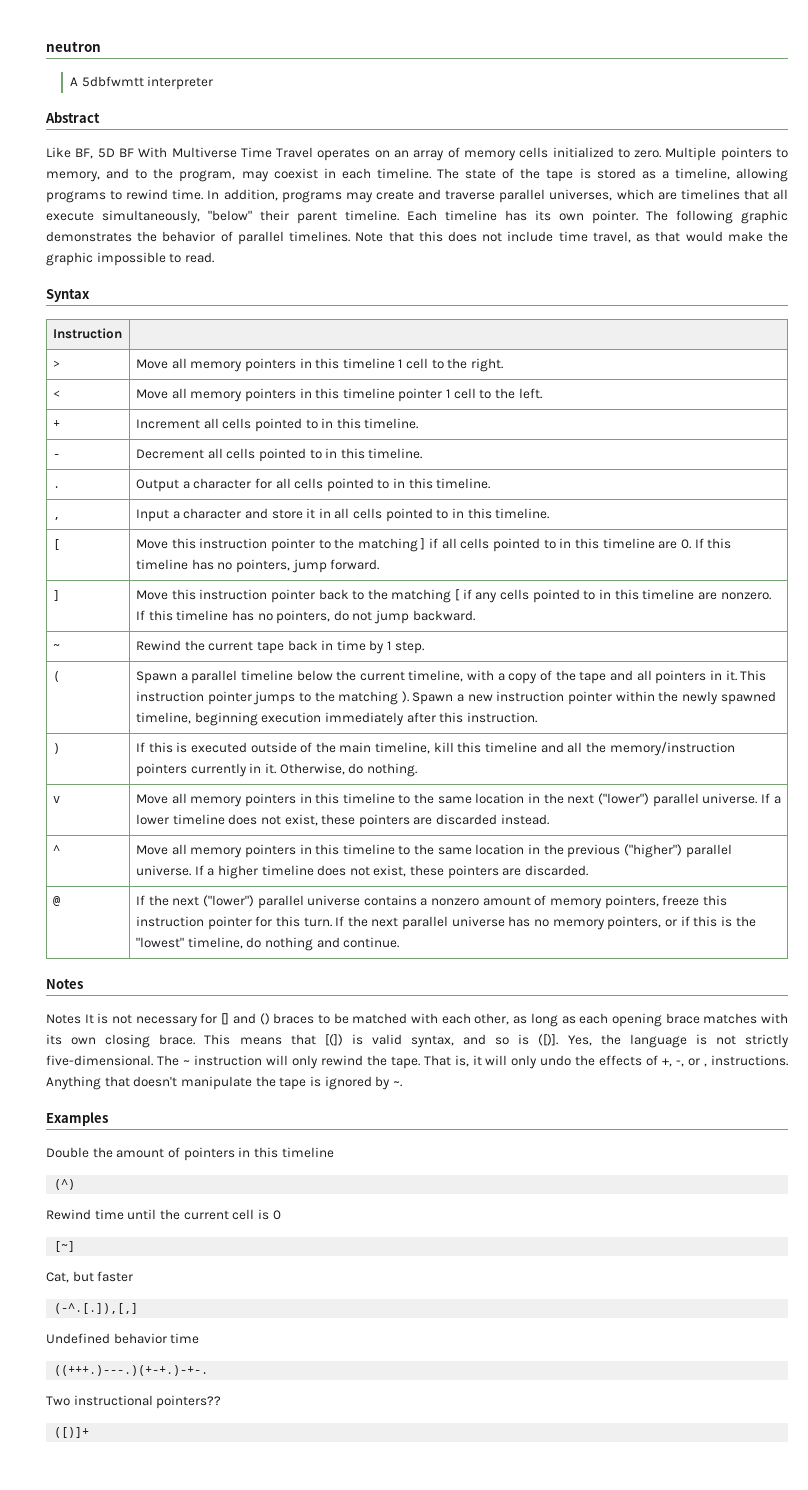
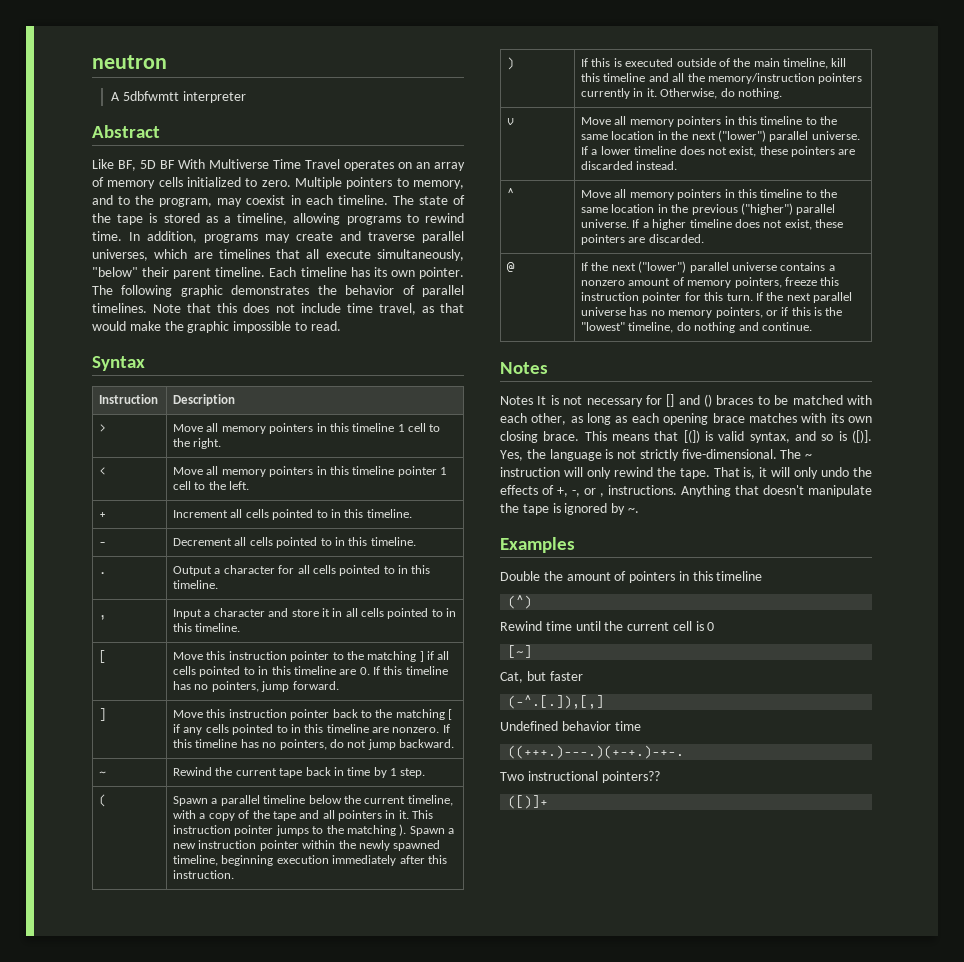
- Instruction |
+ Instruction | Description

